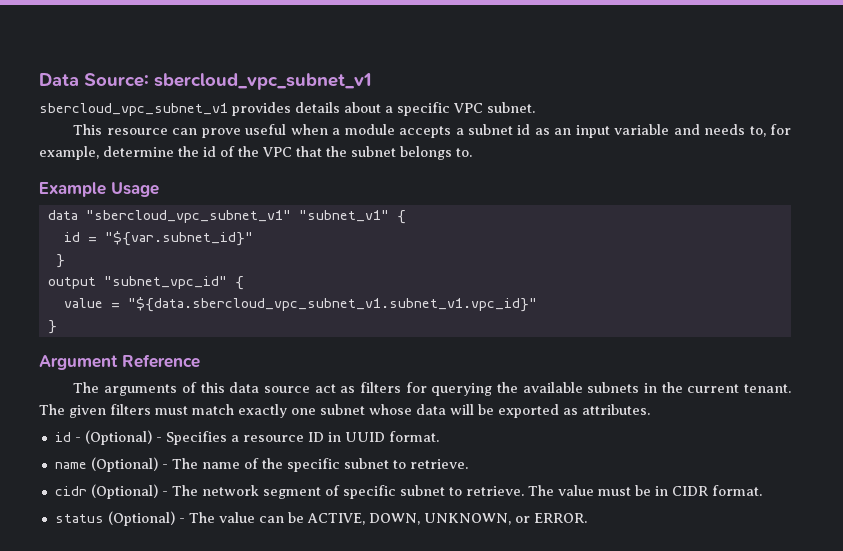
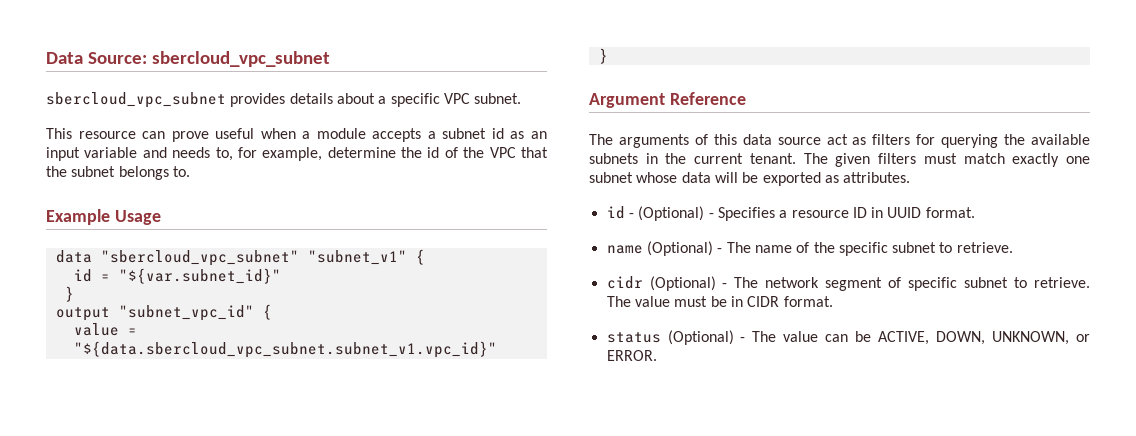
- Data Source: sbercloud_vpc_subnet_v1
- sbercloud_vpc_subnet_v1 provides details about a specific VPC subnet.
+ Data Source: sbercloud_vpc_subnet
+ sbercloud_vpc_subnet provides details about a specific VPC subnet.
- data "sbercloud_vpc_subnet_v1" "subnet_v1" {
+ data "sbercloud_vpc_subnet" "subnet_v1" {
- value = "${data.sbercloud_vpc_subnet_v1.subnet_v1.vpc_id}"
+ value = "${data.sbercloud_vpc_subnet.subnet_v1.vpc_id}"

